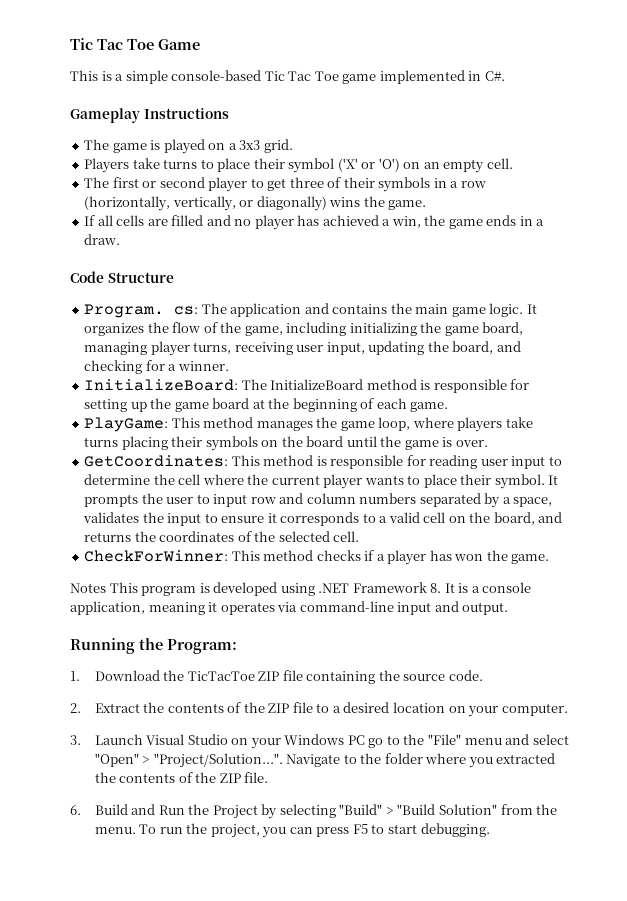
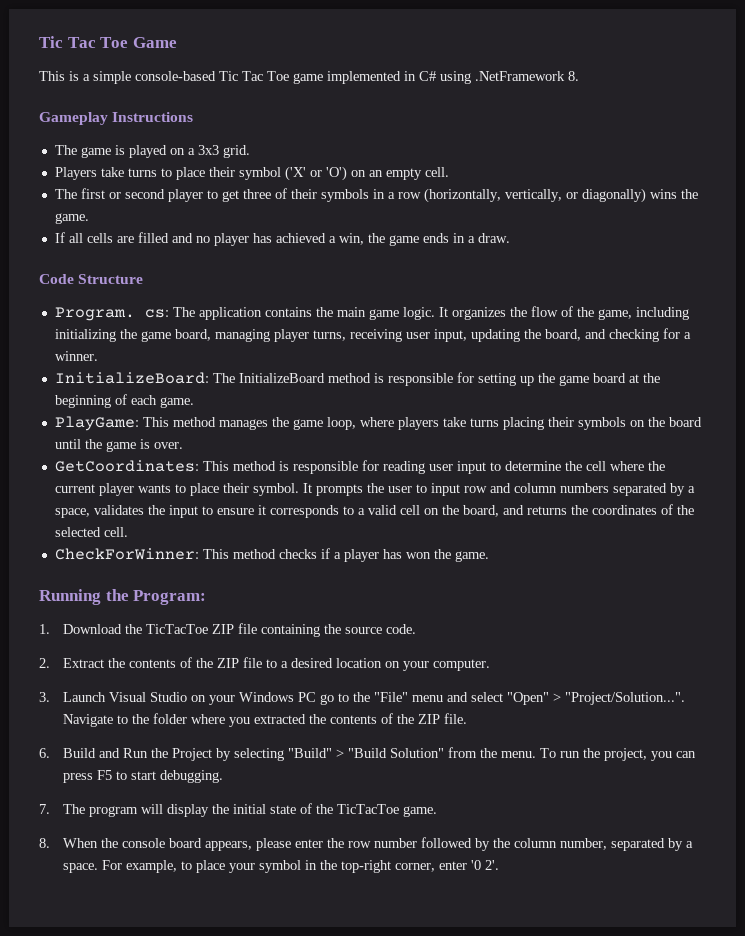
- This is a simple console-based Tic Tac Toe game implemented in C#.
+ This is a simple console-based Tic Tac Toe game implemented in C# using .NetFramework 8.
- Program. cs: The application and contains the main game logic.
+ Program. cs: The application contains the main game logic.
- Notes This program is developed using .NET Framework 8. It is a console application, meaning it operates via command-line input and output.
+ 7. The program will display the initial state of the TicTacToe game.
+ 8. When the console board appears, please enter the row number followed by the column number, separated by a space. For example, to place your symbol in the top-right corner, enter '0 2'.

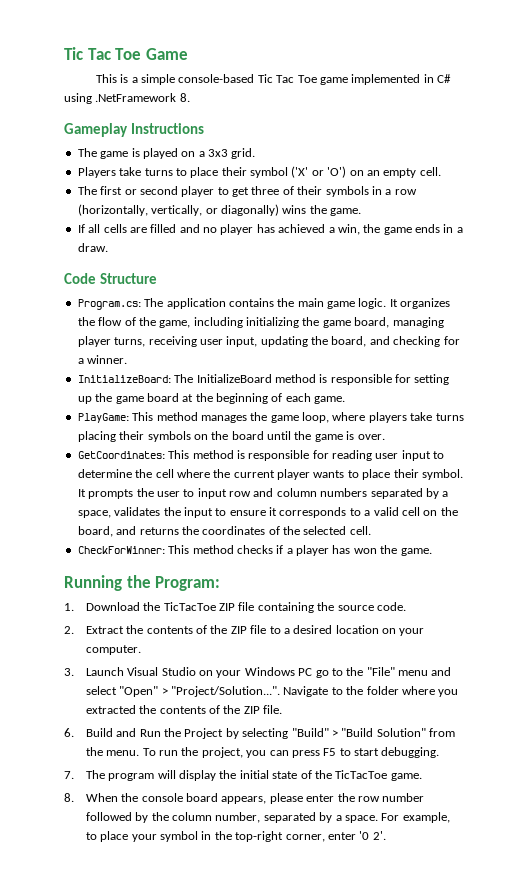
- Program. cs: The application contains the main game logic.
+ Program.cs: The application contains the main game logic.

